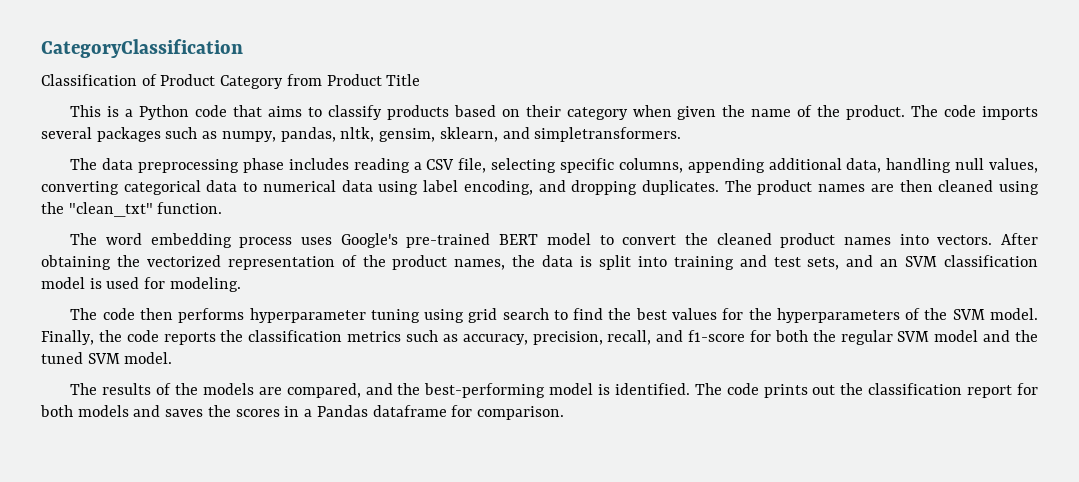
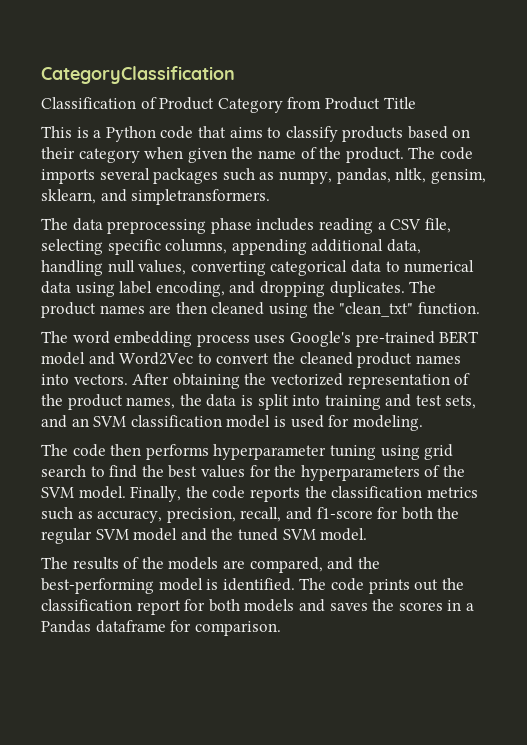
- The word embedding process uses Google's pre-trained BERT model to convert the cleaned product names into vectors.
+ The word embedding process uses Google's pre-trained BERT model and Word2Vec to convert the cleaned product names into vectors.

